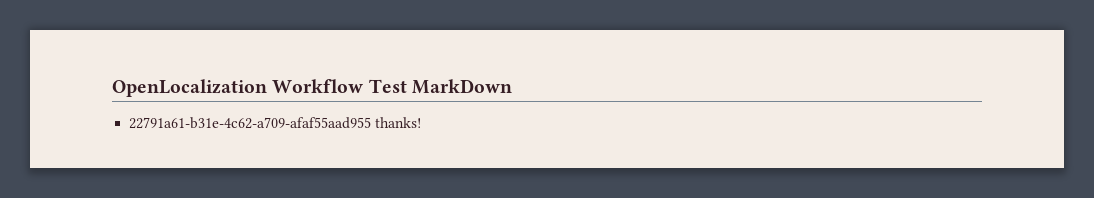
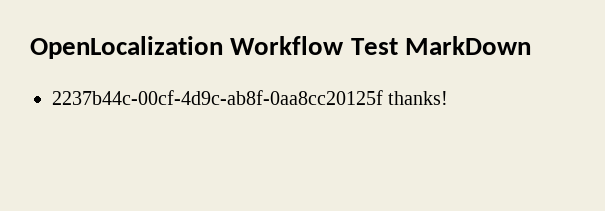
- 22791a61-b31e-4c62-a709-afaf55aad955 thanks!
+ 2237b44c-00cf-4d9c-ab8f-0aa8cc20125f thanks!

